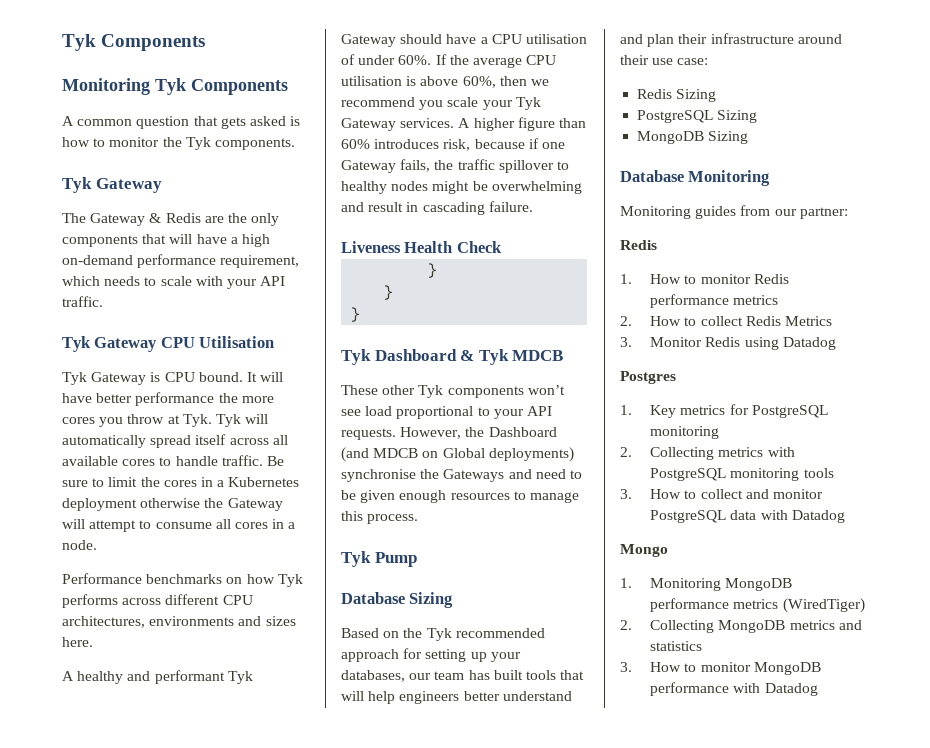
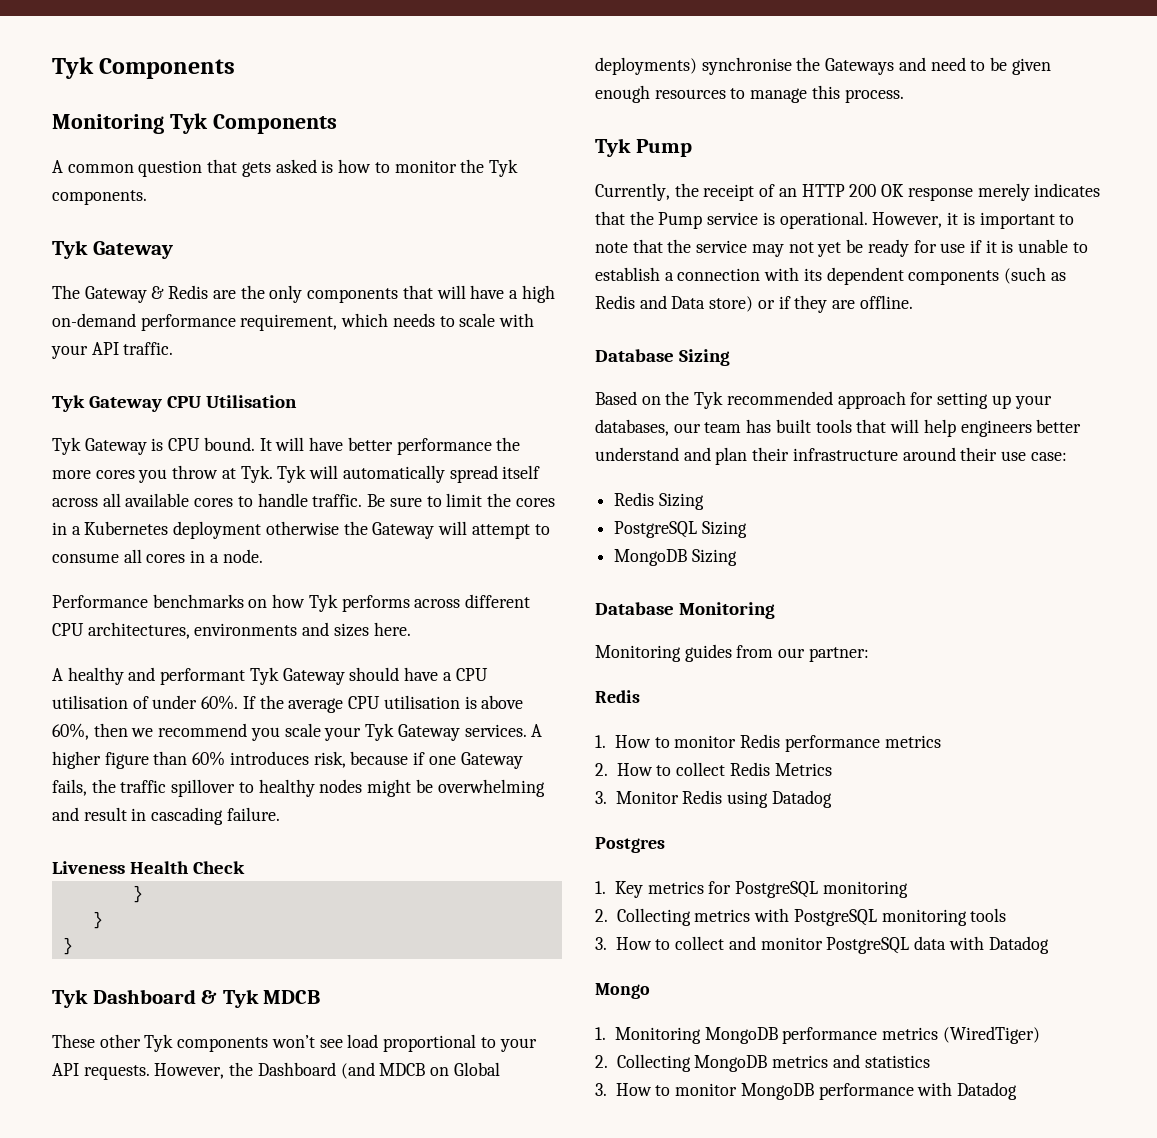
+ Currently, the receipt of an HTTP 200 OK response merely indicates that the Pump service is operational. However, it is important to note that the service may not yet be ready for use if it is unable to establish a connection with its dependent components (such as Redis and Data store) or if they are offline.

